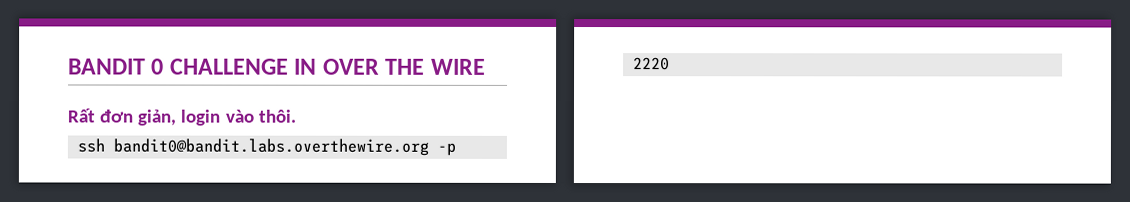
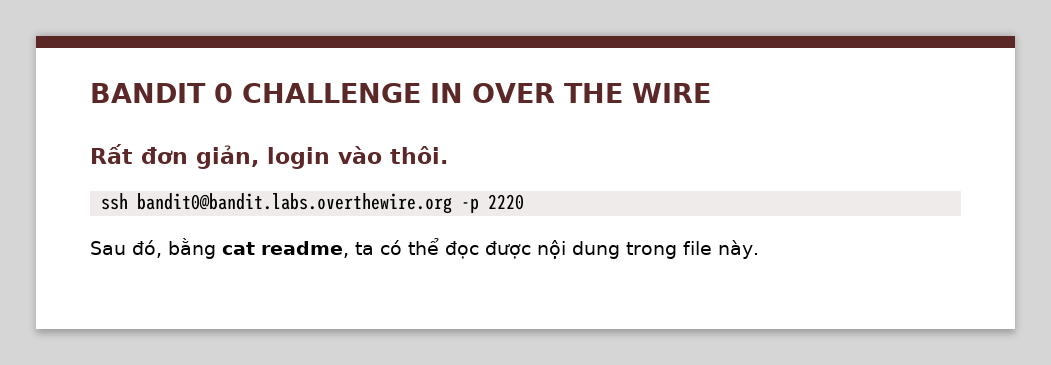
+ Sau đó, bằng cat readme, ta có thể đọc được nội dung trong file này.

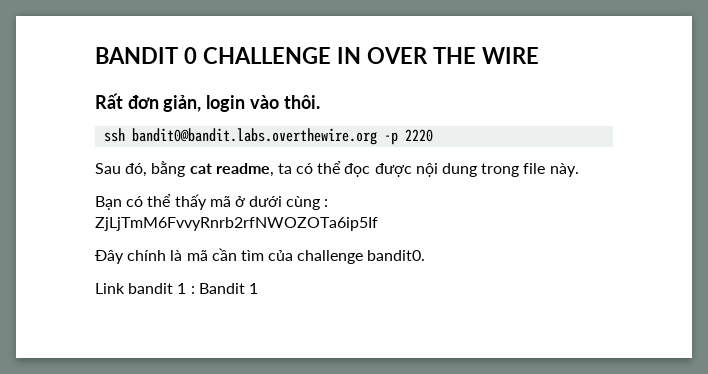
+ Bạn có thể thấy mã ở dưới cùng : ZjLjTmM6FvvyRnrb2rfNWOZOTa6ip5If
+ Đây chính là mã cần tìm của challenge bandit0.
+ Link bandit 1 : Bandit 1

